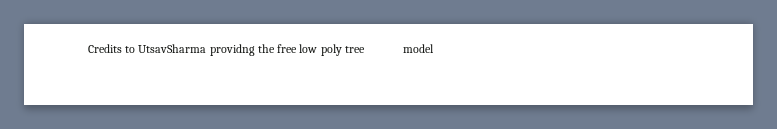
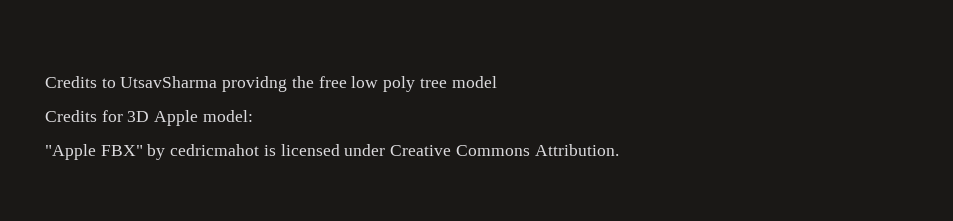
+ Credits for 3D Apple model:
+ "Apple FBX" by cedricmahot is licensed under Creative Commons Attribution.

